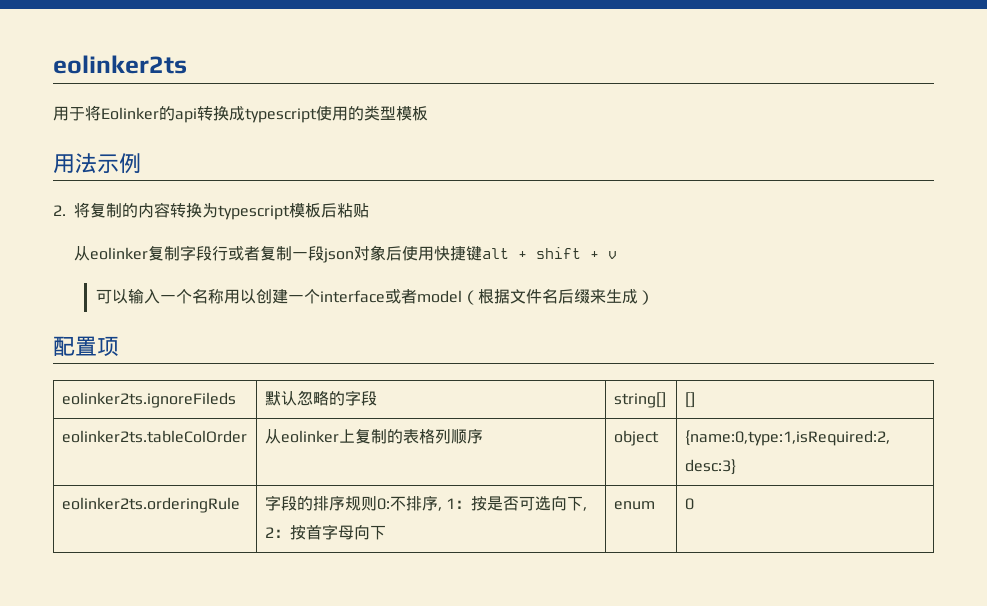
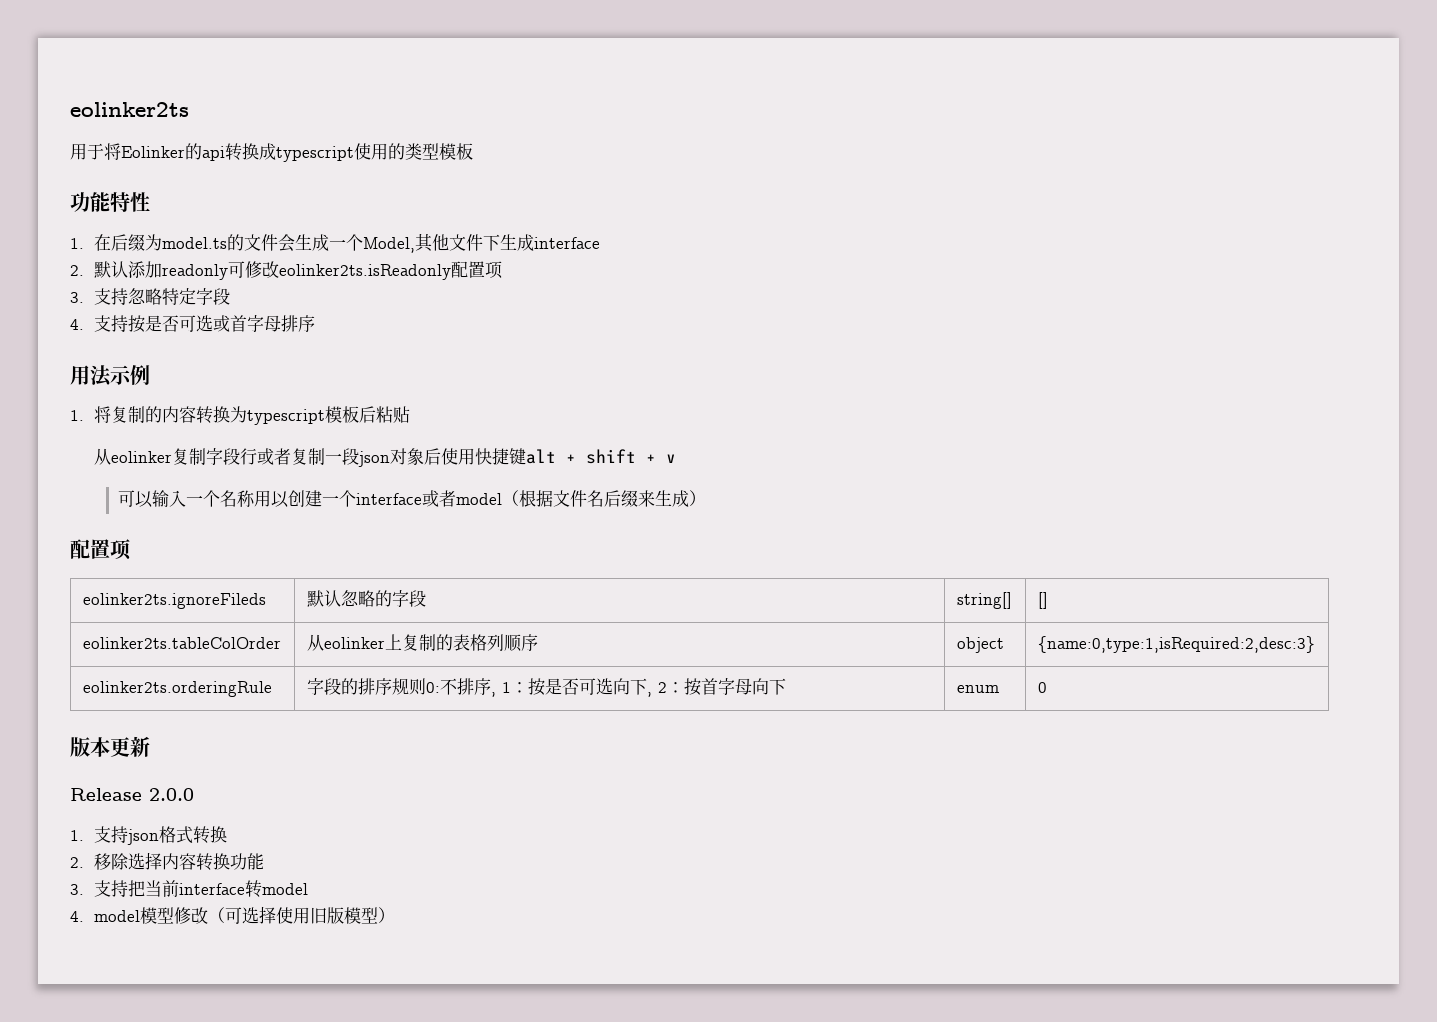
+ 功能特性
+ 1.在后缀为model.ts的文件会生成一个Model,其他文件下生成interface
+ 2.默认添加readonly可修改eolinker2ts.isReadonly配置项
+ 3.支持忽略特定字段
+ 4.支持按是否可选或首字母排序
- 2.将复制的内容转换为typescript模板后粘贴
+ 1.将复制的内容转换为typescript模板后粘贴
+ 版本更新
+ Release 2.0.0
+ 1.支持json格式转换
+ 2.移除选择内容转换功能
+ 3.支持把当前interface转model
+ 4. model模型修改（可选择使用旧版模型）

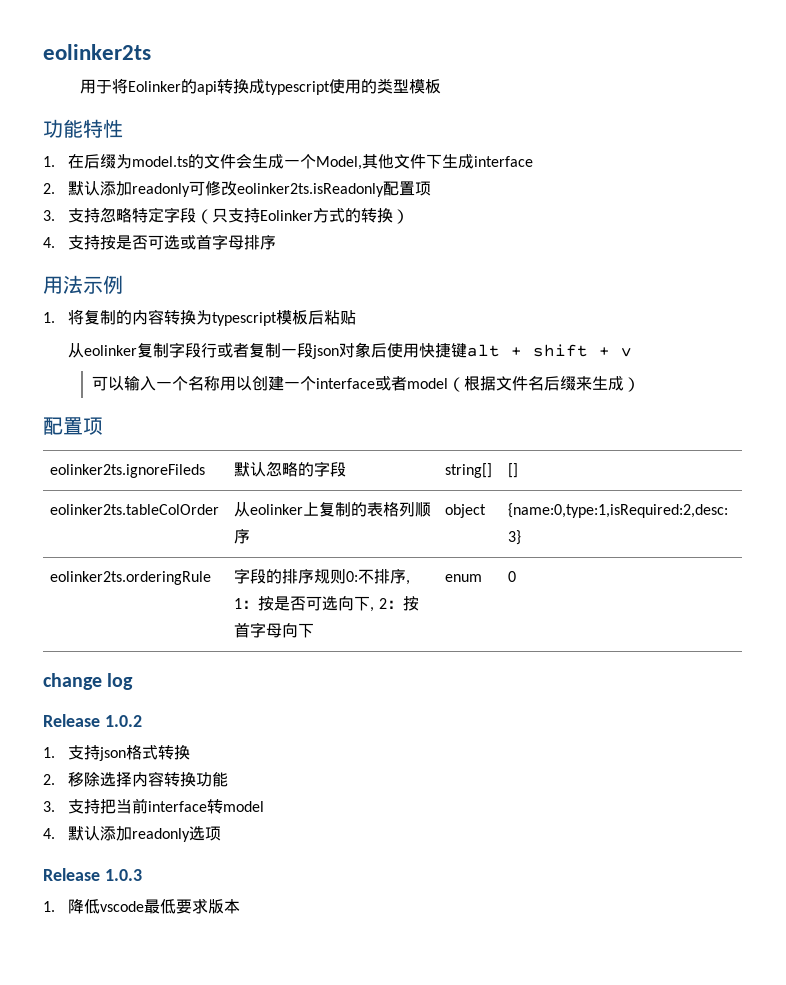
- 3.支持忽略特定字段
+ 3.支持忽略特定字段（只支持Eolinker方式的转换）
- 版本更新
- Release 2.0.0
+ change log
+ Release 1.0.2
- 4. model模型修改（可选择使用旧版模型）
+ 4.默认添加readonly选项
+ Release 1.0.3
+ 1.降低vscode最低要求版本

